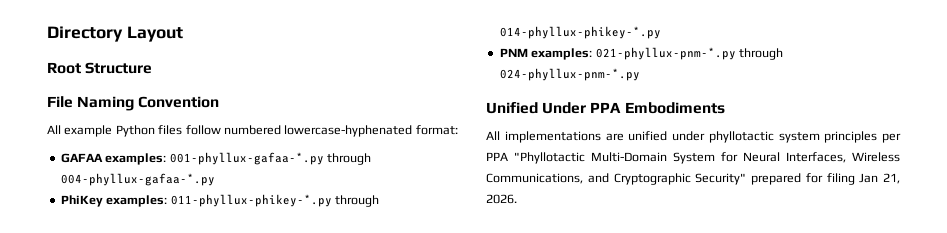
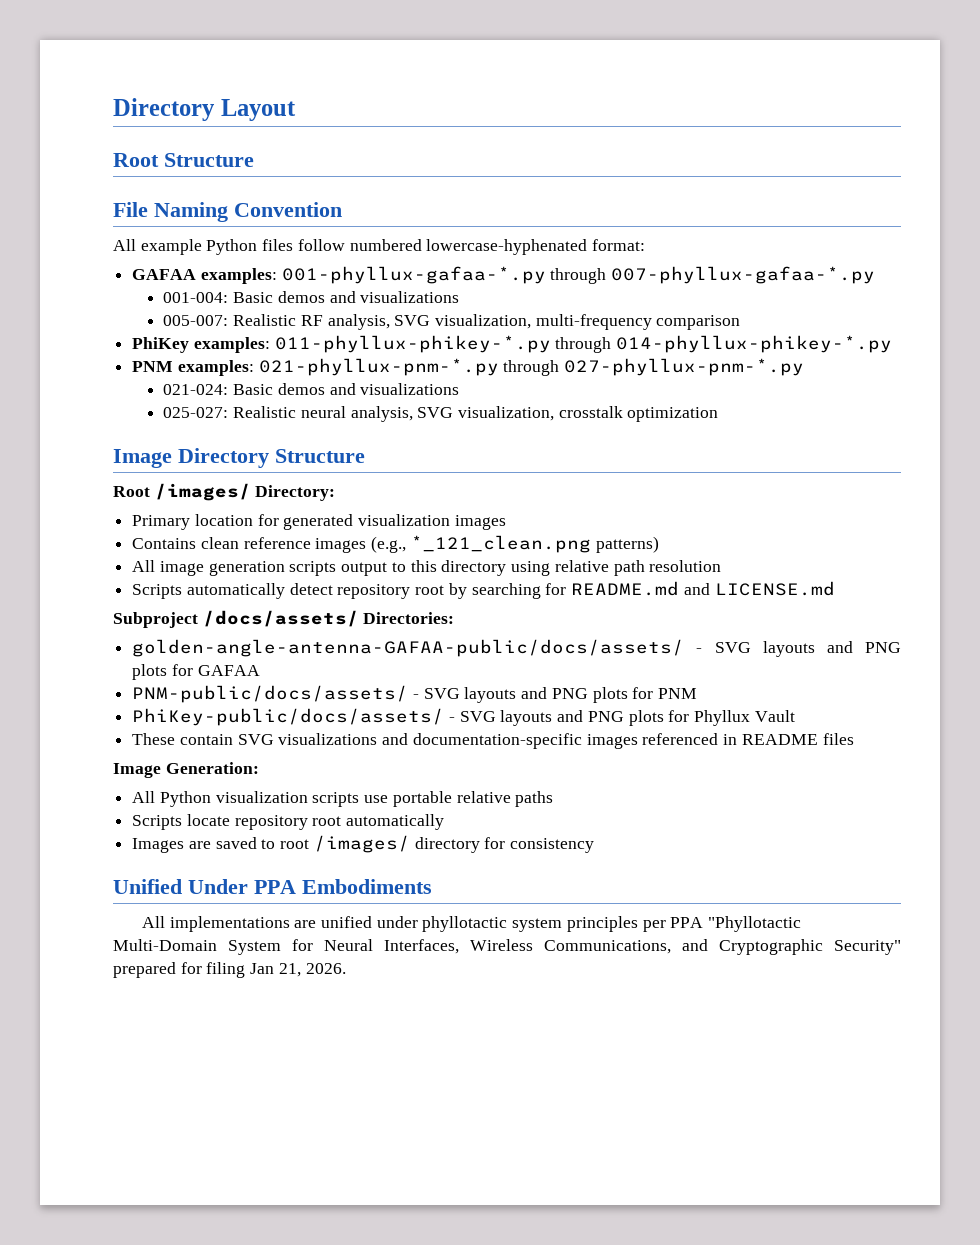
- GAFAA examples: 001-phyllux-gafaa-*.py through 004-phyllux-gafaa-*.py
+ GAFAA examples: 001-phyllux-gafaa-*.py through 007-phyllux-gafaa-*.py
+ 001-004: Basic demos and visualizations
+ 005-007: Realistic RF analysis, SVG visualization, multi-frequency comparison
- PNM examples: 021-phyllux-pnm-*.py through 024-phyllux-pnm-*.py
+ PNM examples: 021-phyllux-pnm-*.py through 027-phyllux-pnm-*.py
+ 021-024: Basic demos and visualizations
+ 025-027: Realistic neural analysis, SVG visualization, crosstalk optimization
+ Image Directory Structure
+ Root /images/ Directory:
+ Primary location for generated visualization images
+ Contains clean reference images (e.g., *_121_clean.png patterns)
+ All image generation scripts output to this directory using relative path resolution
+ Scripts automatically detect repository root by searching for README.md and LICENSE.md
+ Subproject /docs/assets/ Directories:
+ golden-angle-antenna-GAFAA-public/docs/assets/ - SVG layouts and PNG plots for GAFAA
+ PNM-public/docs/assets/ - SVG layouts and PNG plots for PNM
+ PhiKey-public/docs/assets/ - SVG layouts and PNG plots for Phyllux Vault
+ These contain SVG visualizations and documentation-specific images referenced in README files
+ Image Generation:
+ All Python visualization scripts use portable relative paths
+ Scripts locate repository root automatically
+ Images are saved to root /images/ directory for consistency

